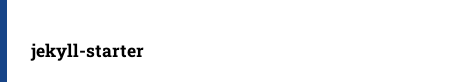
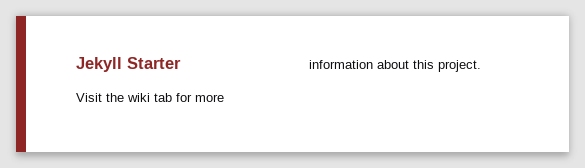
- jekyll-starter
+ Jekyll Starter
+ Visit the wiki tab for more information about this project.

